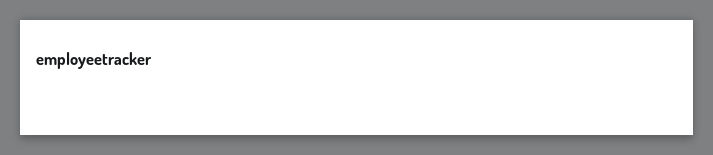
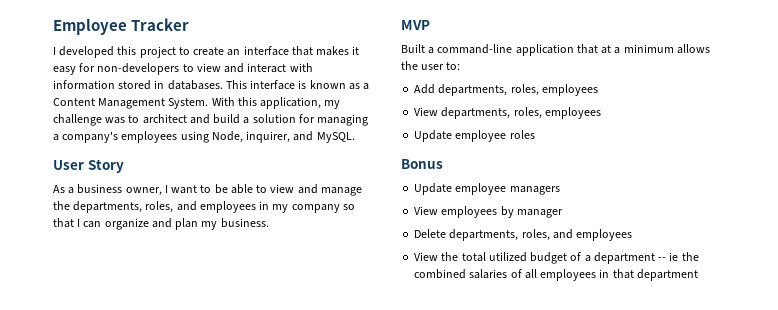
- employeetracker
+ Employee Tracker
+ I developed this project to create an interface that makes it easy for non-developers to view and interact with information stored in databases. This interface is known as a Content Management System. With this application, my challenge was to architect and build a solution for managing a company's employees using Node, inquirer, and MySQL.
+ User Story
+ As a business owner, I want to be able to view and manage the departments, roles, and employees in my company so that I can organize and plan my business.
+ MVP
+ Built a command-line application that at a minimum allows the user to:
+ Add departments, roles, employees
+ View departments, roles, employees
+ Update employee roles
+ Bonus
+ Update employee managers
+ View employees by manager
+ Delete departments, roles, and employees
+ View the total utilized budget of a department -- ie the combined salaries of all employees in that department

